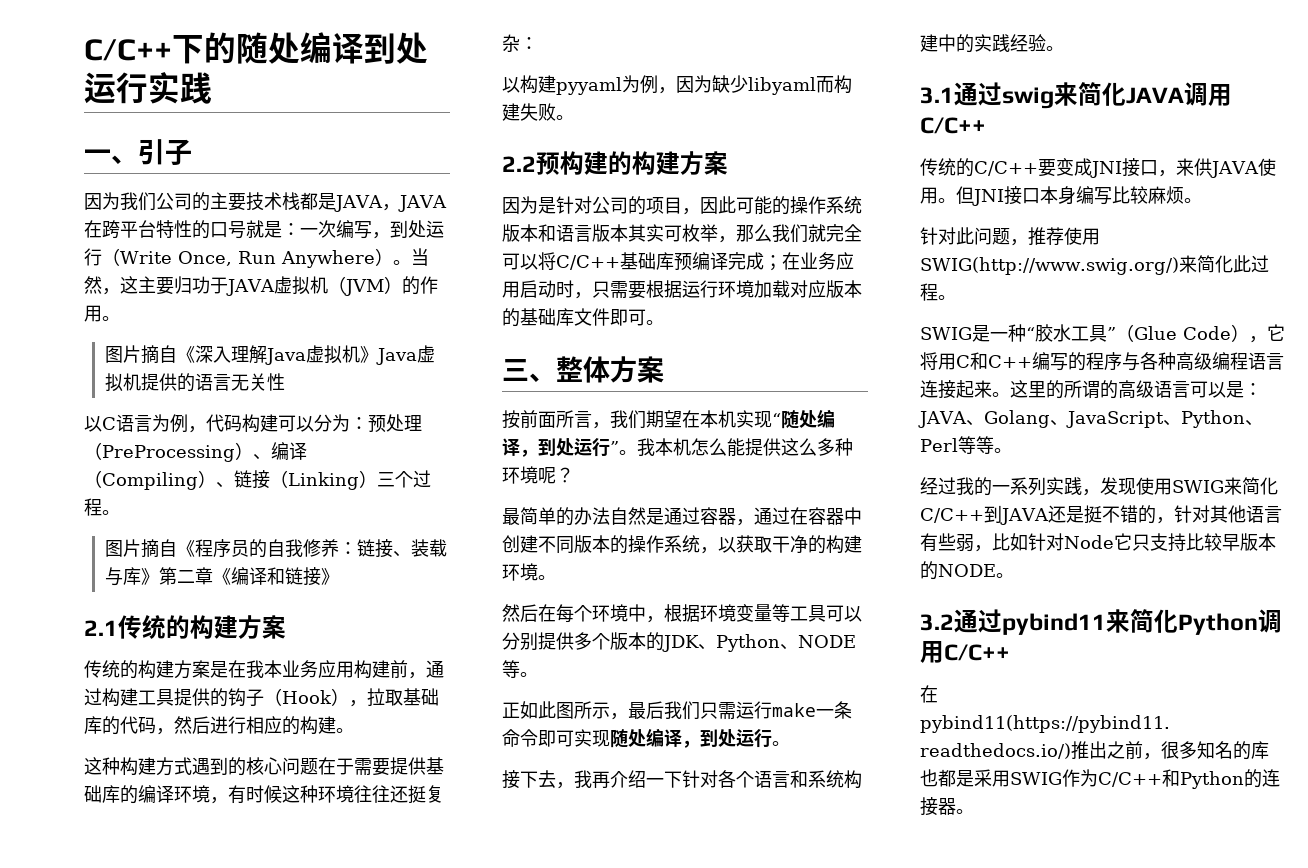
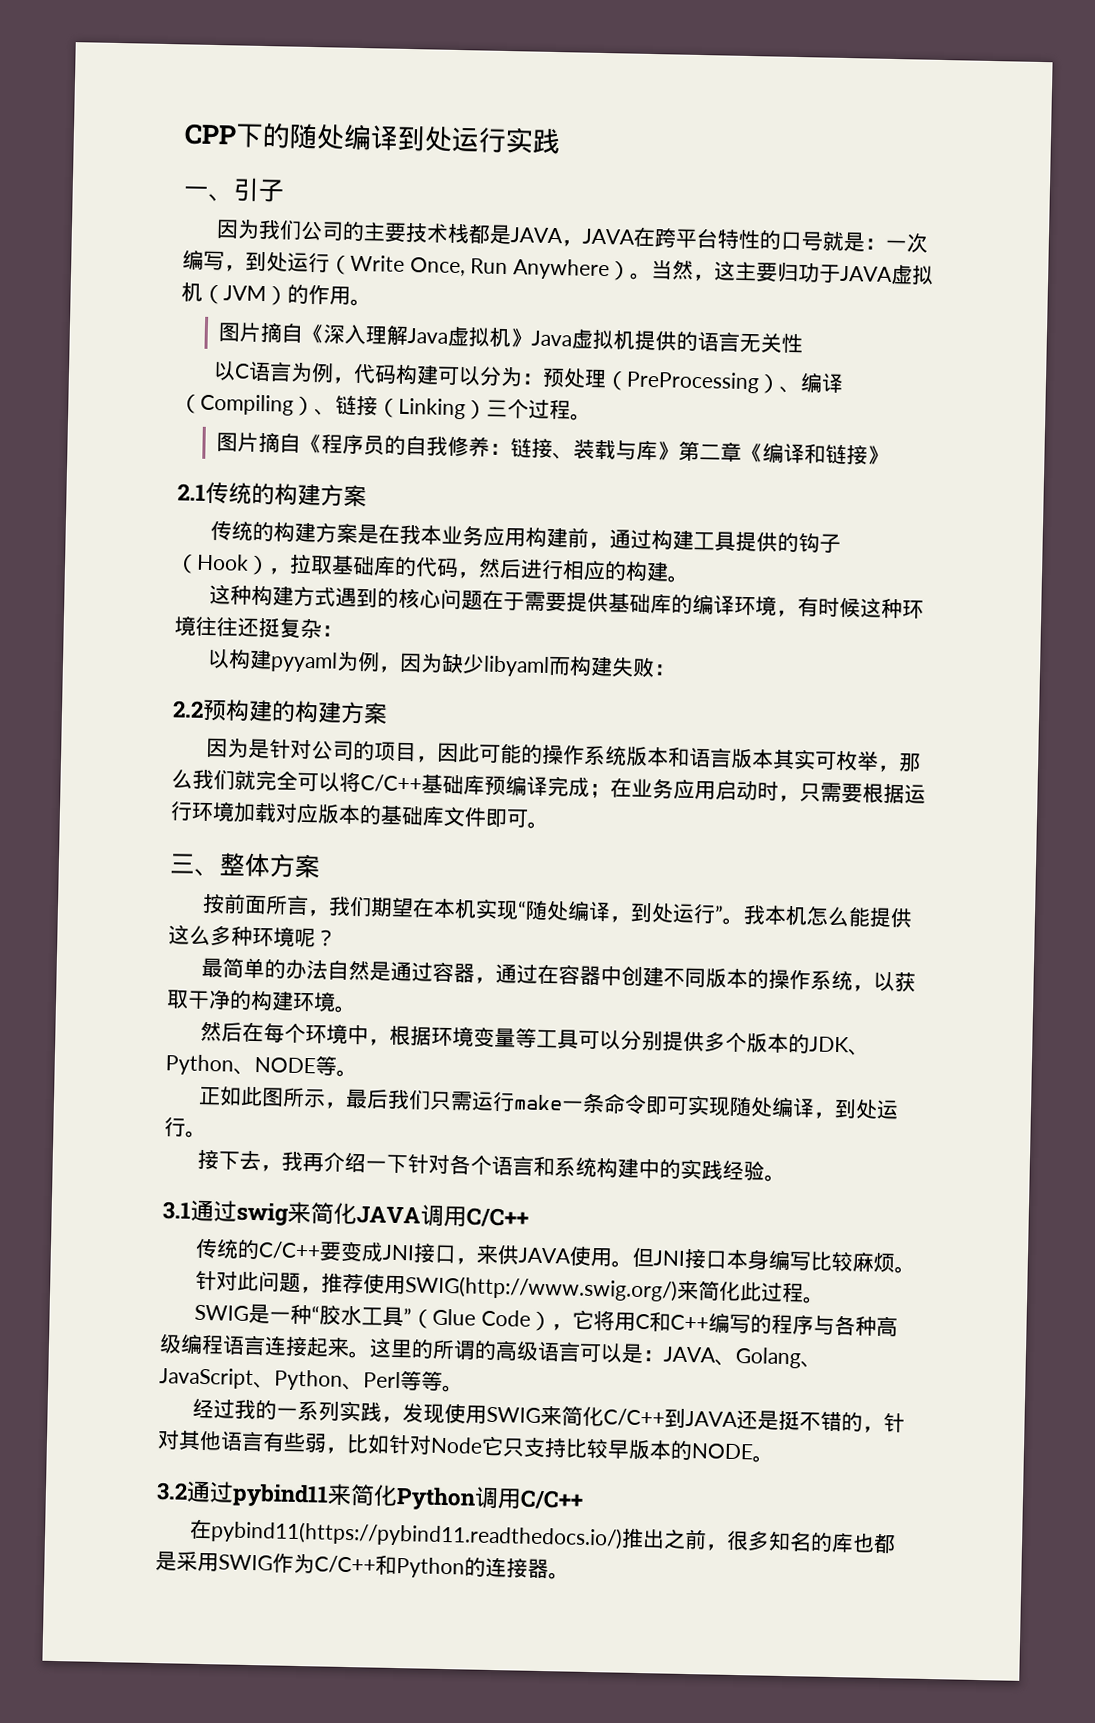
- C/C++下的随处编译到处运行实践
+ CPP下的随处编译到处运行实践
- 以构建pyyaml为例，因为缺少libyaml而构建失败。
+ 以构建pyyaml为例，因为缺少libyaml而构建失败：

